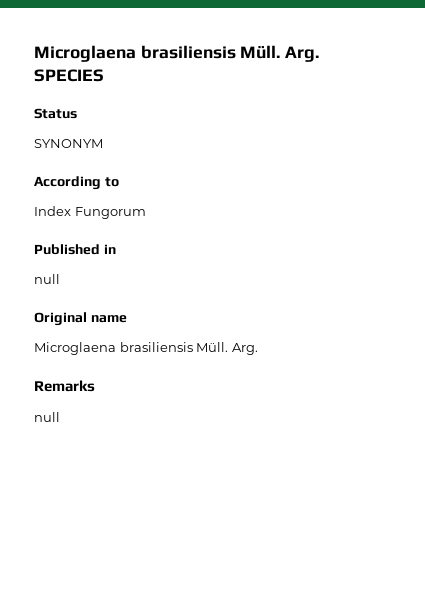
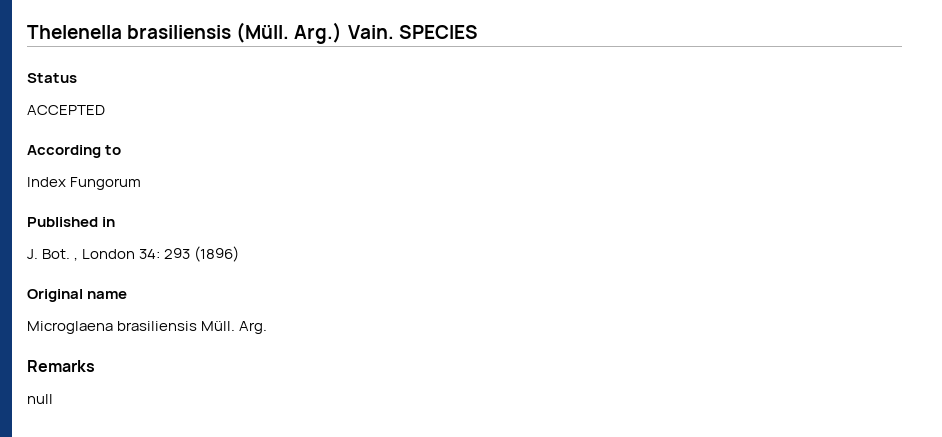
- Microglaena brasiliensis Müll. Arg. SPECIES
+ Thelenella brasiliensis (Müll. Arg.) Vain. SPECIES
- SYNONYM
+ ACCEPTED
  Published in
- null
+ J. Bot. , London 34: 293 (1896)

